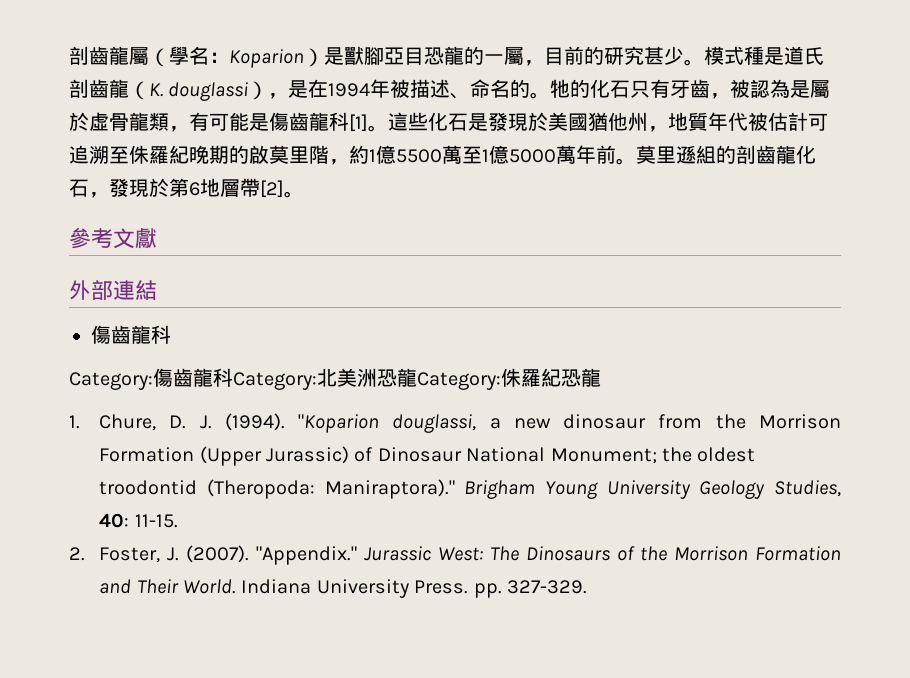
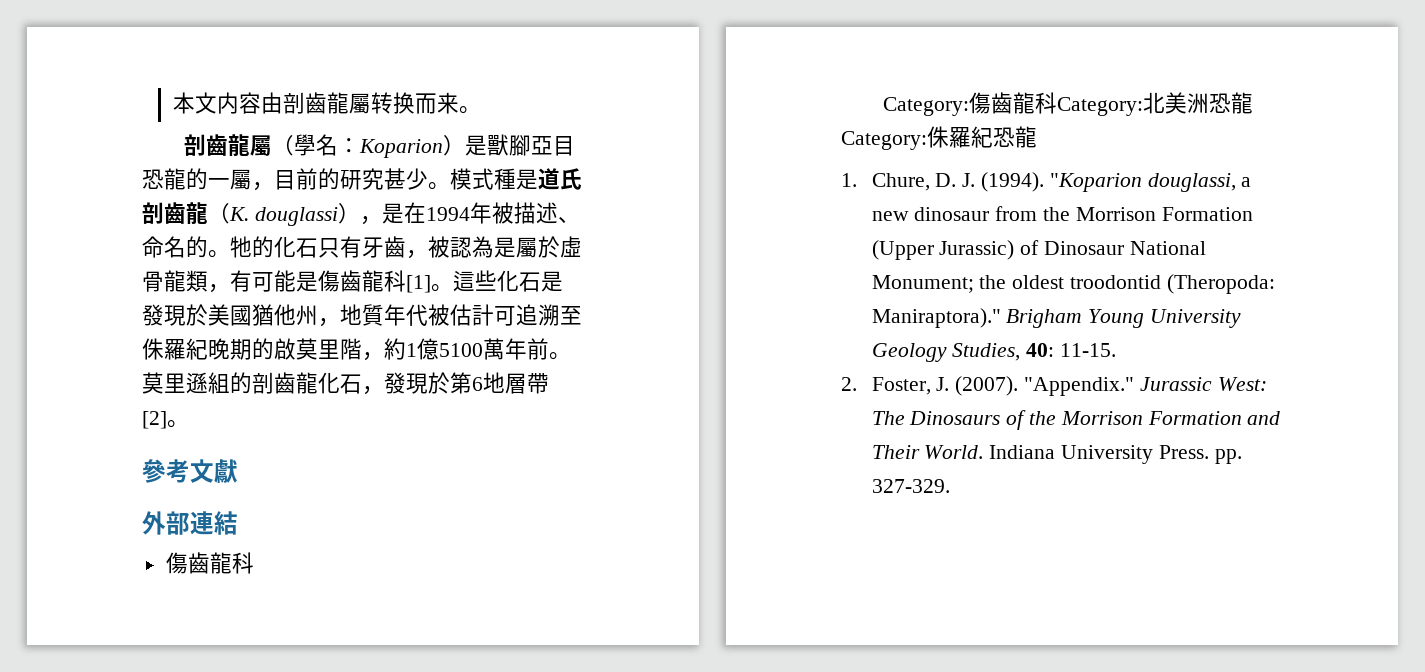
+ 本文内容由剖齒龍屬转换而来。
- 這些化石是發現於美國猶他州，地質年代被估計可追溯至侏羅紀晚期的啟莫里階，約1億5500萬至1億5000萬年前。
+ 這些化石是發現於美國猶他州，地質年代被估計可追溯至侏羅紀晚期的啟莫里階，約1億5100萬年前。

